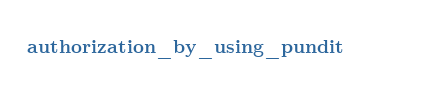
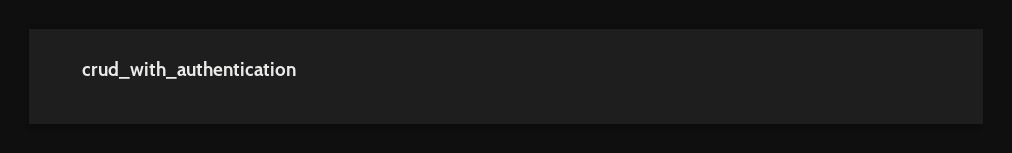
- authorization_by_using_pundit
+ crud_with_authentication

